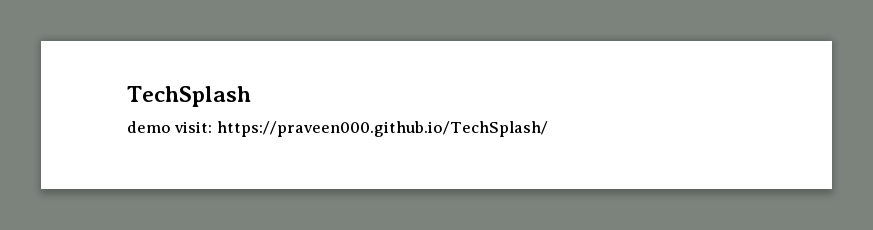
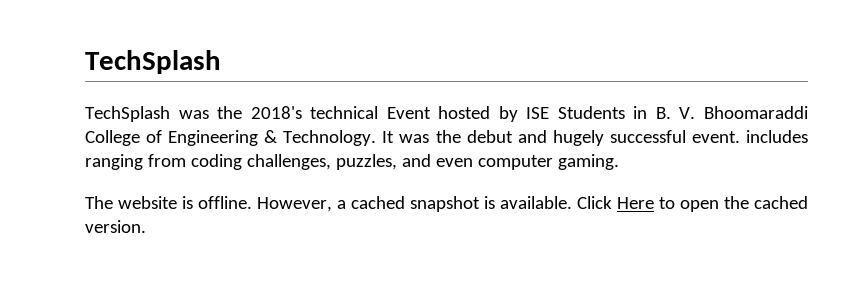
- demo visit: https://praveen000.github.io/TechSplash/
+ TechSplash was the 2018's technical Event hosted by ISE Students in B. V. Bhoomaraddi College of Engineering & Technology. It was the debut and hugely successful event. includes ranging from coding challenges, puzzles, and even computer gaming.
+ The website is offline. However, a cached snapshot is available. Click Here to open the cached version.

